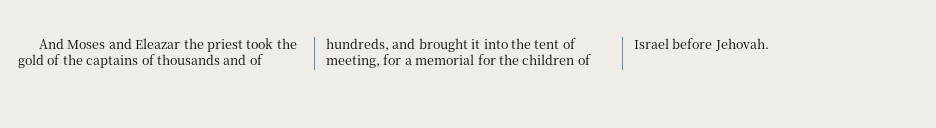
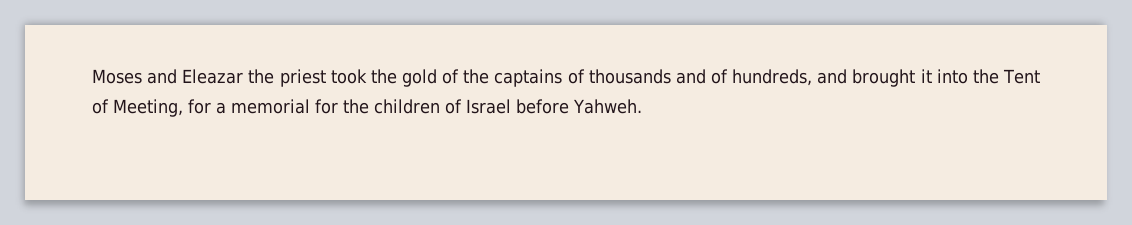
- And Moses and Eleazar the priest took the gold of the captains of thousands and of hundreds, and brought it into the tent of meeting, for a memorial for the children of Israel before Jehovah.
+ Moses and Eleazar the priest took the gold of the captains of thousands and of hundreds, and brought it into the Tent of Meeting, for a memorial for the children of Israel before Yahweh.

